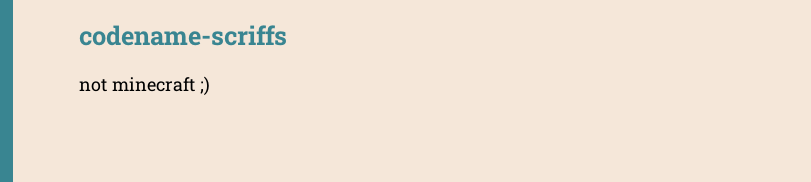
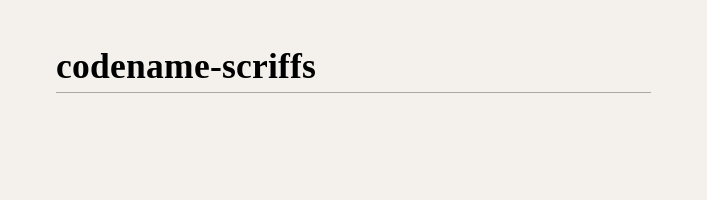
- not minecraft ;)

